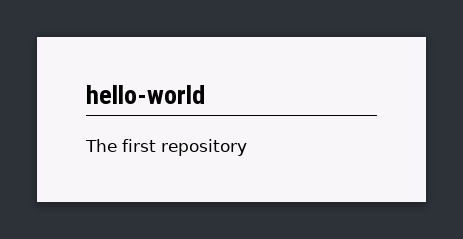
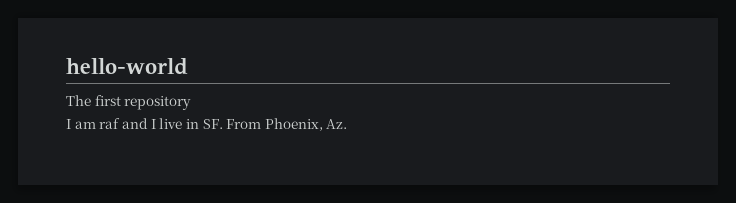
+ I am raf and I live in SF. From Phoenix, Az.

